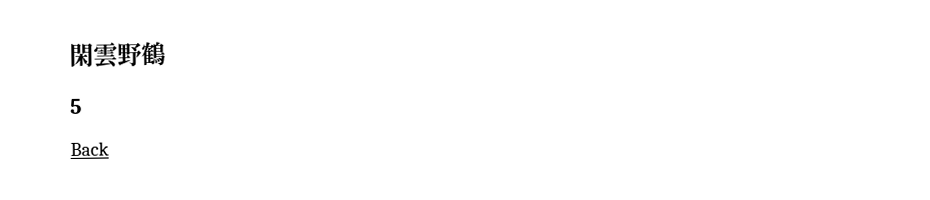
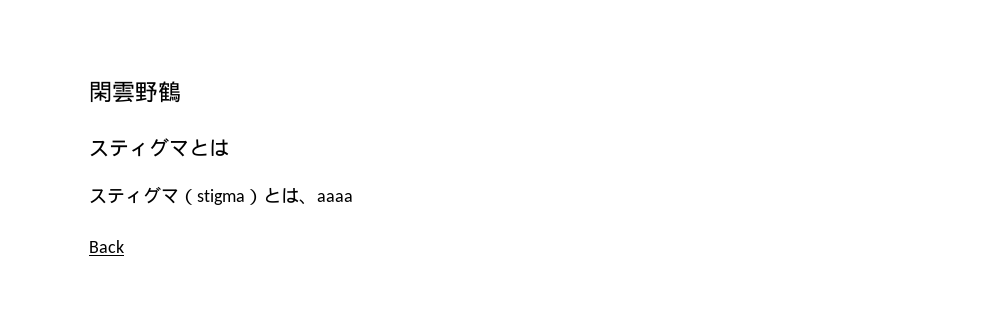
- 5
+ スティグマとは
+ スティグマ（stigma）とは、aaaa

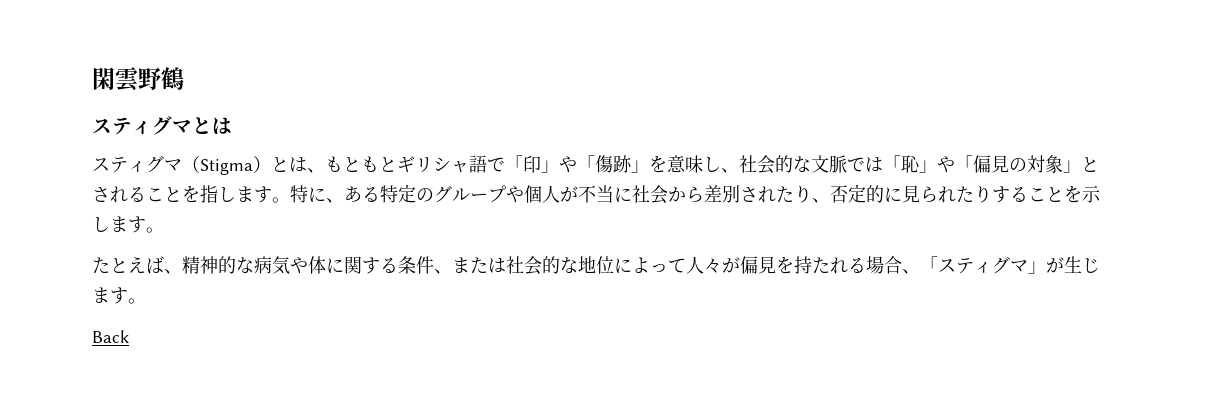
- スティグマ（stigma）とは、aaaa
+ スティグマ（Stigma）とは、もともとギリシャ語で「印」や「傷跡」を意味し、社会的な文脈では「恥」や「偏見の対象」とされることを指します。特に、ある特定のグループや個人が不当に社会から差別されたり、否定的に見られたりすることを示します。
+ たとえば、精神的な病気や体に関する条件、または社会的な地位によって人々が偏見を持たれる場合、「スティグマ」が生じます。

